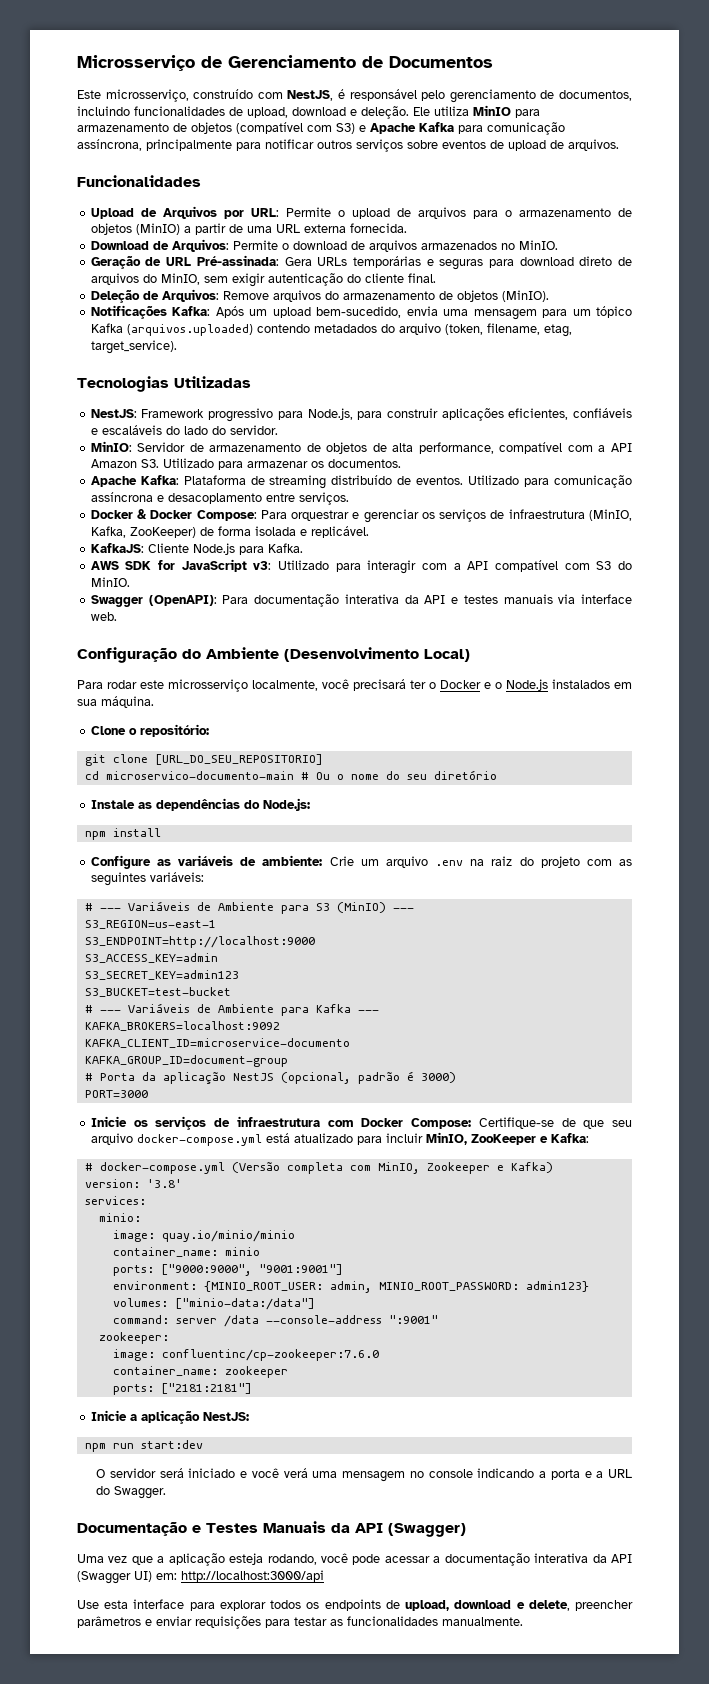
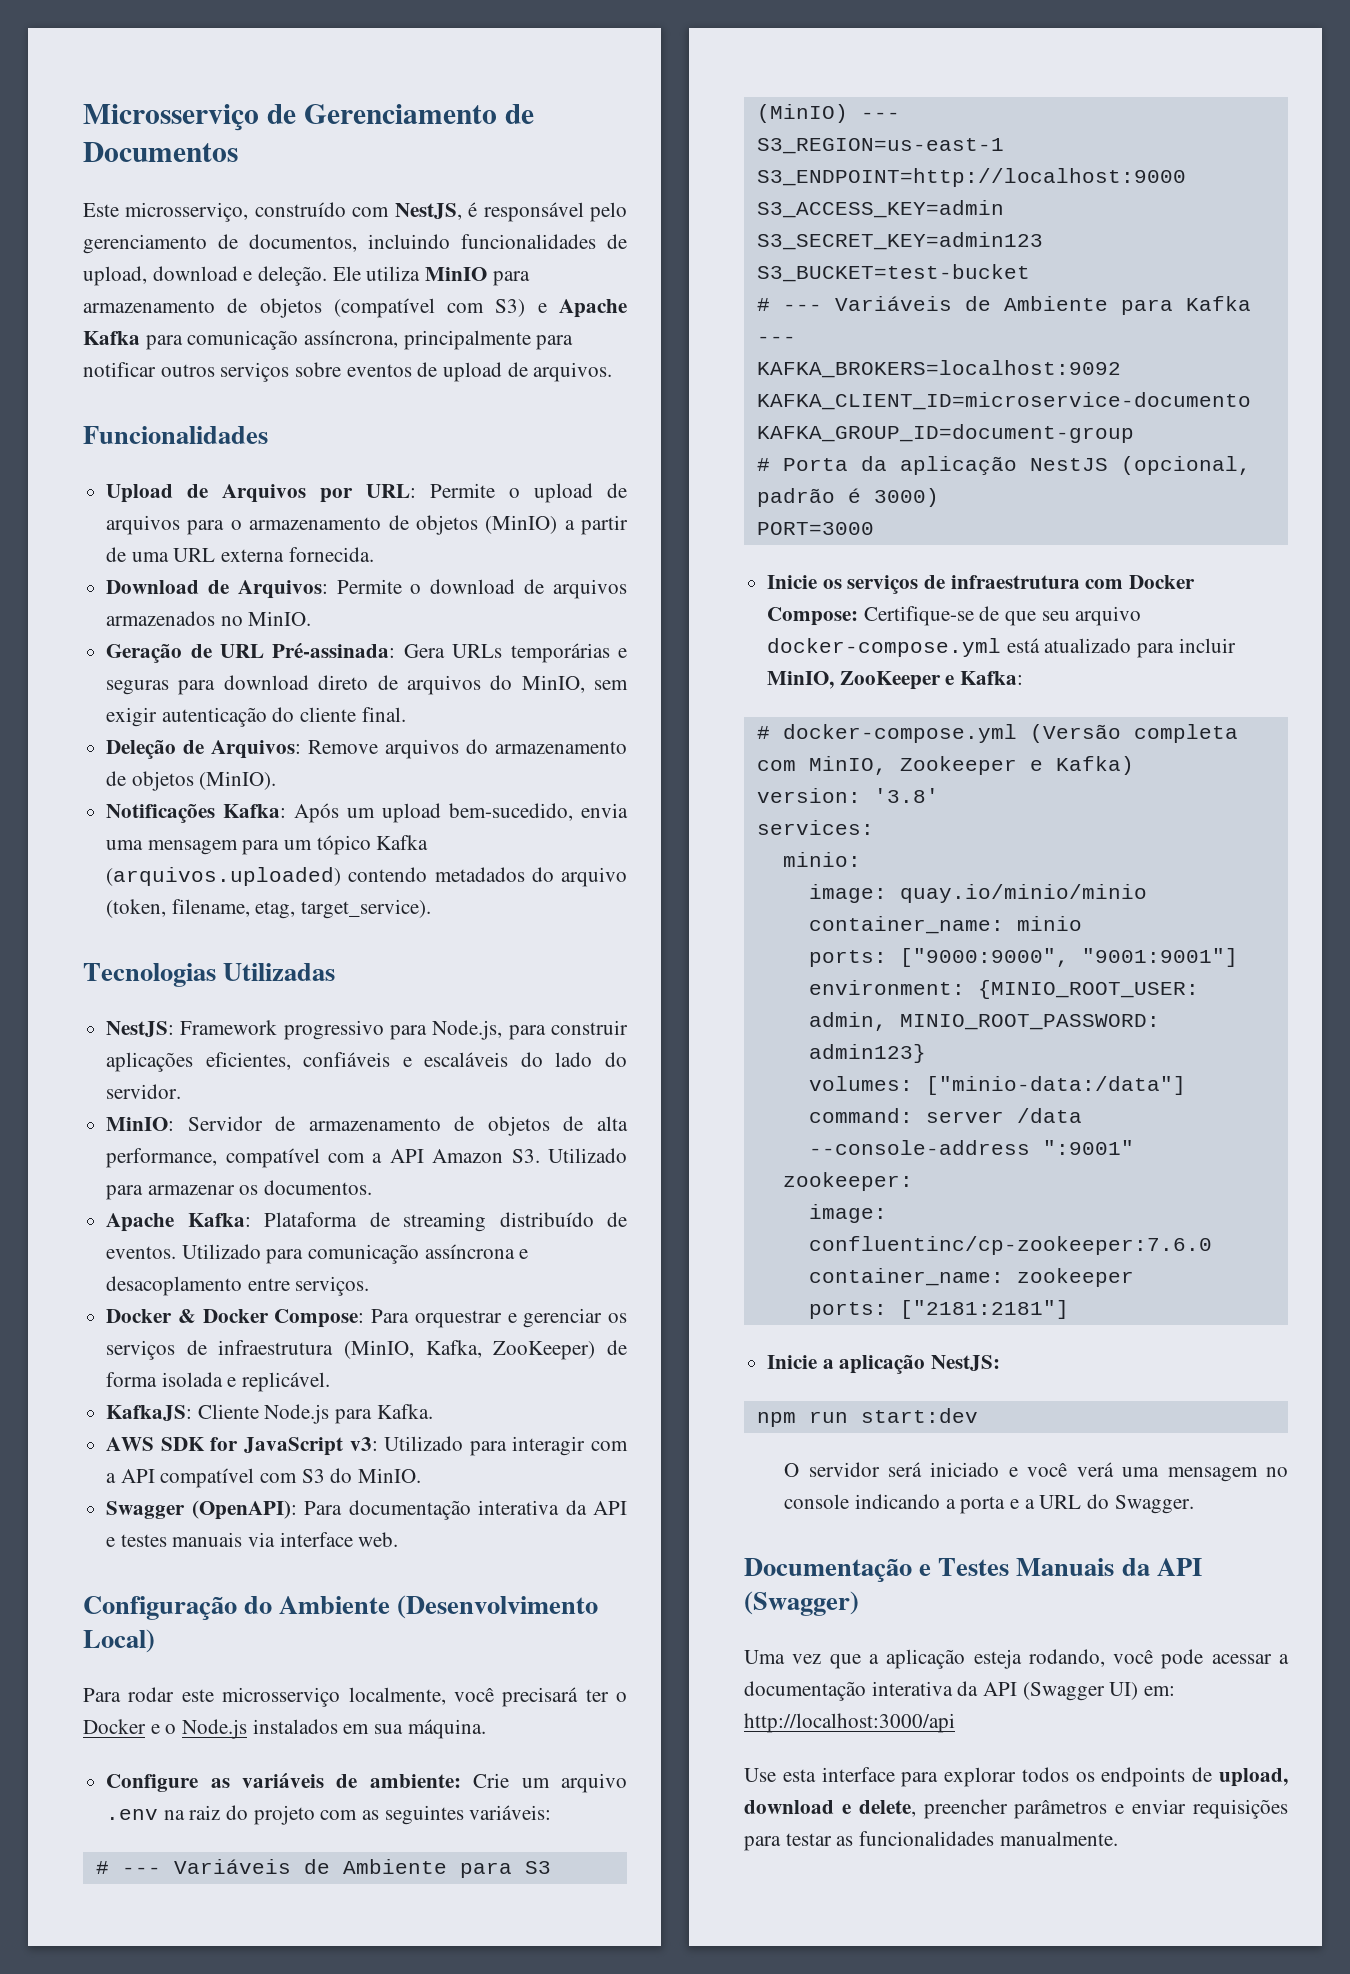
- Clone o repositório:
- git clone [URL_DO_SEU_REPOSITORIO]
- cd microservico-documento-main # Ou o nome do seu diretório
- Instale as dependências do Node.js:
- npm install

